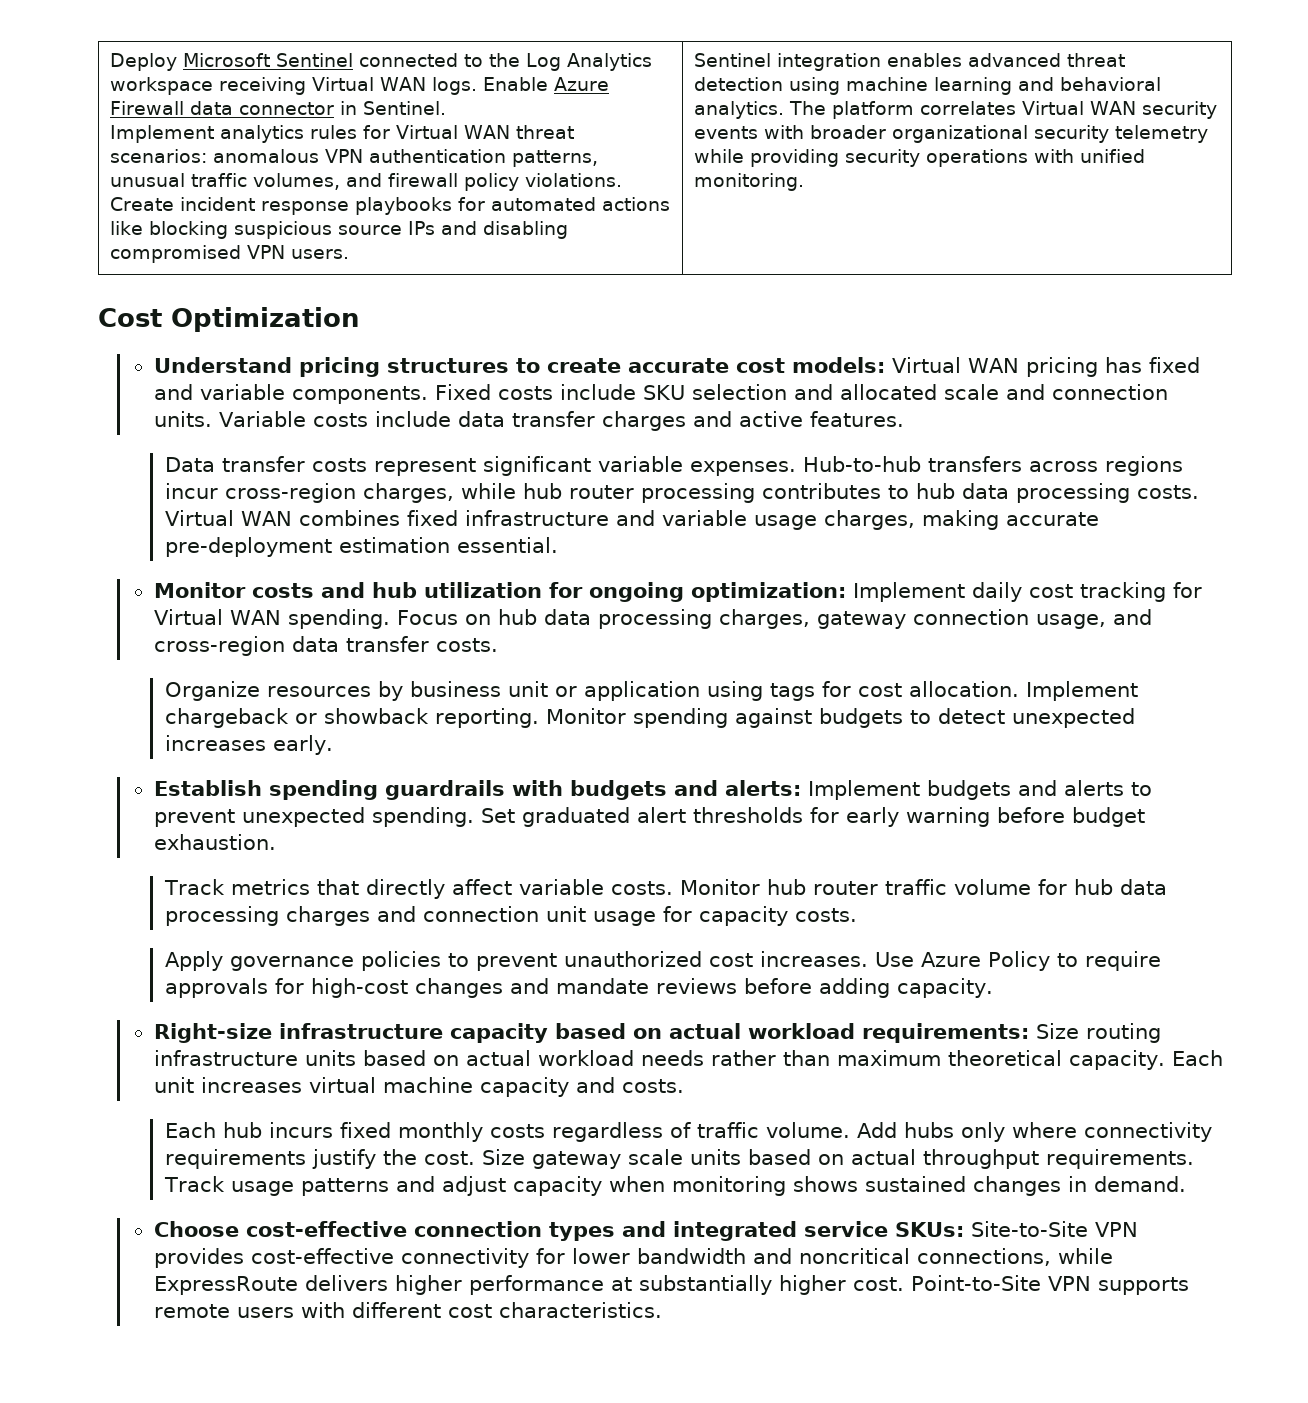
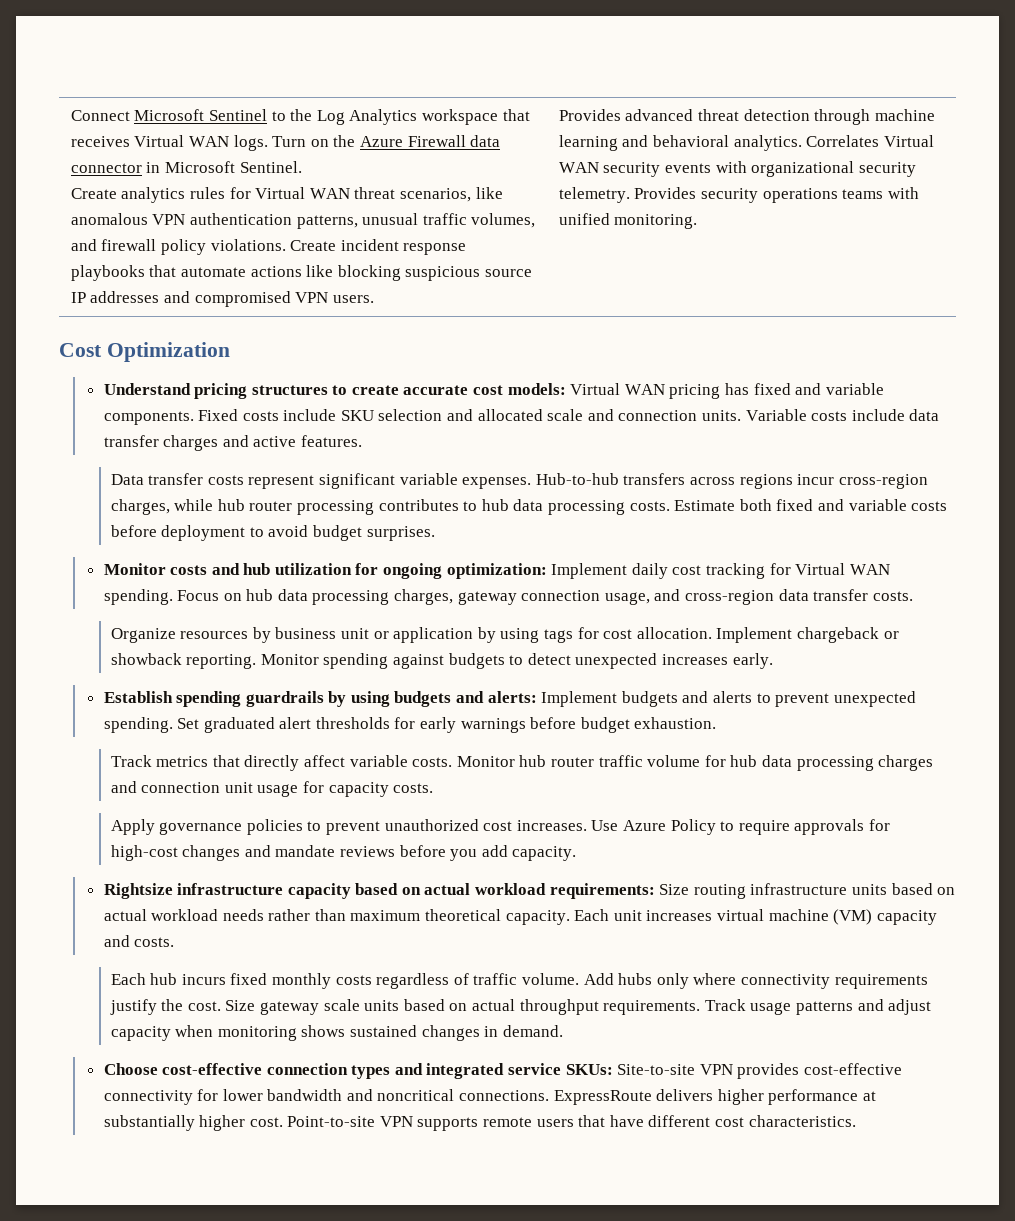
- Deploy Microsoft Sentinel connected to the Log Analytics workspace receiving Virtual WAN logs.
+ Connect Microsoft Sentinel to the Log Analytics workspace that receives Virtual WAN logs.
- Enable Azure Firewall data connector in Sentinel.
+ Turn on the Azure Firewall data connector in Microsoft Sentinel.
- Implement analytics rules for Virtual WAN threat scenarios: anomalous VPN authentication patterns, unusual traffic volumes, and firewall policy violations.
+ Create analytics rules for Virtual WAN threat scenarios, like anomalous VPN authentication patterns, unusual traffic volumes, and firewall policy violations.
- Create incident response playbooks for automated actions like blocking suspicious source IPs and disabling compromised VPN users.
+ Create incident response playbooks that automate actions like blocking suspicious source IP addresses and compromised VPN users.
- Sentinel integration enables advanced threat detection using machine learning and behavioral analytics.
+ Provides advanced threat detection through machine learning and behavioral analytics.
- The platform correlates Virtual WAN security events with broader organizational security telemetry while providing security operations with unified monitoring.
+ Correlates Virtual WAN security events with organizational security telemetry. Provides security operations teams with unified monitoring.
- Virtual WAN combines fixed infrastructure and variable usage charges, making accurate pre-deployment estimation essential.
+ Estimate both fixed and variable costs before deployment to avoid budget surprises.
- Organize resources by business unit or application using tags for cost allocation.
+ Organize resources by business unit or application by using tags for cost allocation.
- Establish spending guardrails with budgets and alerts: Implement budgets and alerts to prevent unexpected spending.
+ Establish spending guardrails by using budgets and alerts: Implement budgets and alerts to prevent unexpected spending.
- Set graduated alert thresholds for early warning before budget exhaustion.
+ Set graduated alert thresholds for early warnings before budget exhaustion.
- Use Azure Policy to require approvals for high-cost changes and mandate reviews before adding capacity.
+ Use Azure Policy to require approvals for high-cost changes and mandate reviews before you add capacity.
- Right-size infrastructure capacity based on actual workload requirements: Size routing infrastructure units based on actual workload needs rather than maximum theoretical capacity.
+ Rightsize infrastructure capacity based on actual workload requirements: Size routing infrastructure units based on actual workload needs rather than maximum theoretical capacity.
- Each unit increases virtual machine capacity and costs.
+ Each unit increases virtual machine (VM) capacity and costs.
- Choose cost-effective connection types and integrated service SKUs: Site-to-Site VPN provides cost-effective connectivity for lower bandwidth and noncritical connections, while ExpressRoute delivers higher performance at substantially higher cost.
+ Choose cost-effective connection types and integrated service SKUs: Site-to-site VPN provides cost-effective connectivity for lower bandwidth and noncritical connections. ExpressRoute delivers higher performance at substantially higher cost.
- Point-to-Site VPN supports remote users with different cost characteristics.
+ Point-to-site VPN supports remote users that have different cost characteristics.

